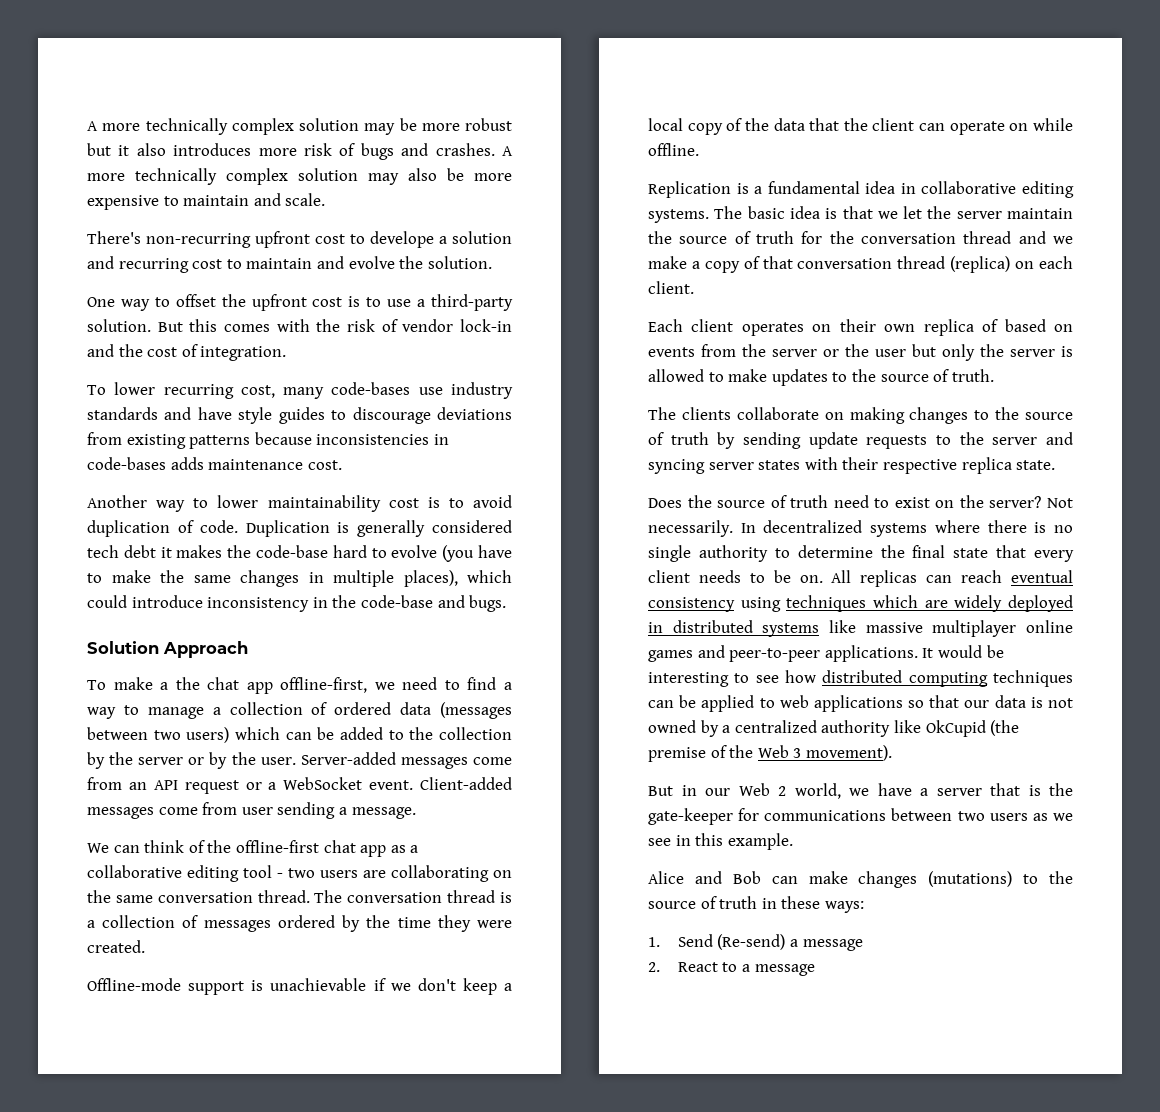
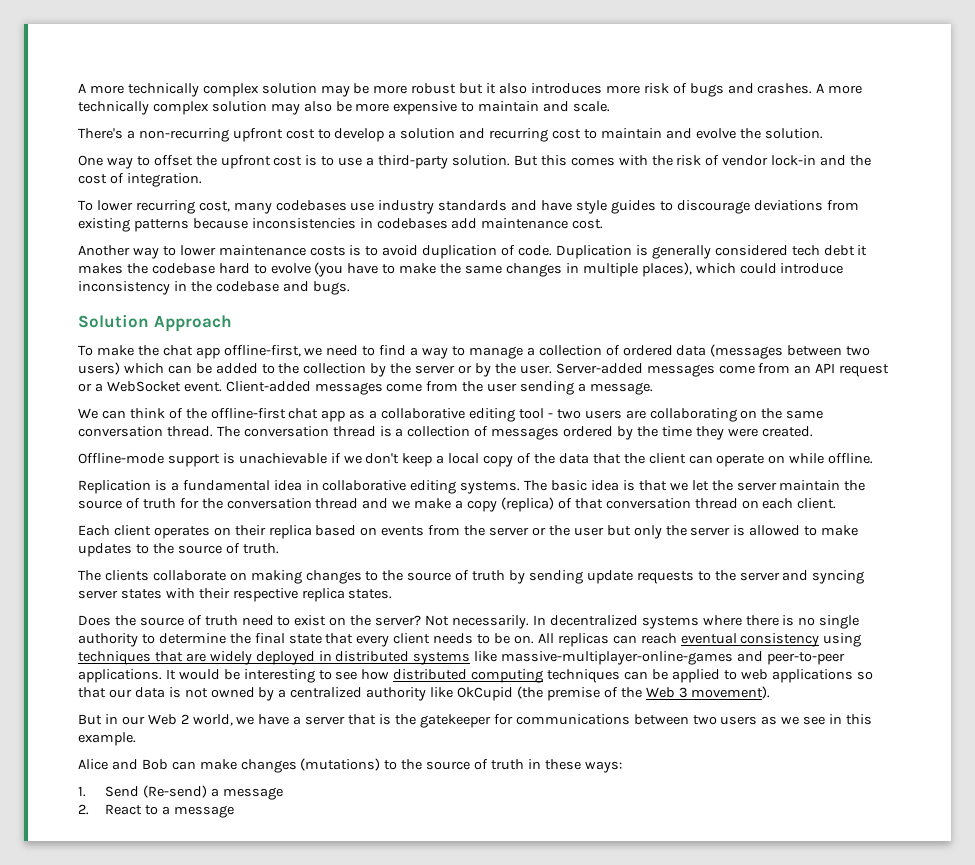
- There's non-recurring upfront cost to develope a solution and recurring cost to maintain and evolve the solution.
+ There's a non-recurring upfront cost to develop a solution and recurring cost to maintain and evolve the solution.
- To lower recurring cost, many code-bases use industry standards and have style guides to discourage deviations from existing patterns because inconsistencies in code-bases adds maintenance cost.
+ To lower recurring cost, many codebases use industry standards and have style guides to discourage deviations from existing patterns because inconsistencies in codebases add maintenance cost.
- Another way to lower maintainability cost is to avoid duplication of code.
+ Another way to lower maintenance costs is to avoid duplication of code.
- Duplication is generally considered tech debt it makes the code-base hard to evolve (you have to make the same changes in multiple places), which could introduce inconsistency in the code-base and bugs.
+ Duplication is generally considered tech debt it makes the codebase hard to evolve (you have to make the same changes in multiple places), which could introduce inconsistency in the codebase and bugs.
- To make a the chat app offline-first, we need to find a way to manage a collection of ordered data (messages between two users) which can be added to the collection by the server or by the user.
+ To make the chat app offline-first, we need to find a way to manage a collection of ordered data (messages between two users) which can be added to the collection by the server or by the user.
- Client-added messages come from user sending a message.
+ Client-added messages come from the user sending a message.
- The basic idea is that we let the server maintain the source of truth for the conversation thread and we make a copy of that conversation thread (replica) on each client.
+ The basic idea is that we let the server maintain the source of truth for the conversation thread and we make a copy (replica) of that conversation thread on each client.
- Each client operates on their own replica of based on events from the server or the user but only the server is allowed to make updates to the source of truth.
+ Each client operates on their replica based on events from the server or the user but only the server is allowed to make updates to the source of truth.
- The clients collaborate on making changes to the source of truth by sending update requests to the server and syncing server states with their respective replica state.
+ The clients collaborate on making changes to the source of truth by sending update requests to the server and syncing server states with their respective replica states.
- All replicas can reach eventual consistency using techniques which are widely deployed in distributed systems like massive multiplayer online games and peer-to-peer applications.
+ All replicas can reach eventual consistency using techniques that are widely deployed in distributed systems like massive-multiplayer-online-games and peer-to-peer applications.
- But in our Web 2 world, we have a server that is the gate-keeper for communications between two users as we see in this example.
+ But in our Web 2 world, we have a server that is the gatekeeper for communications between two users as we see in this example.

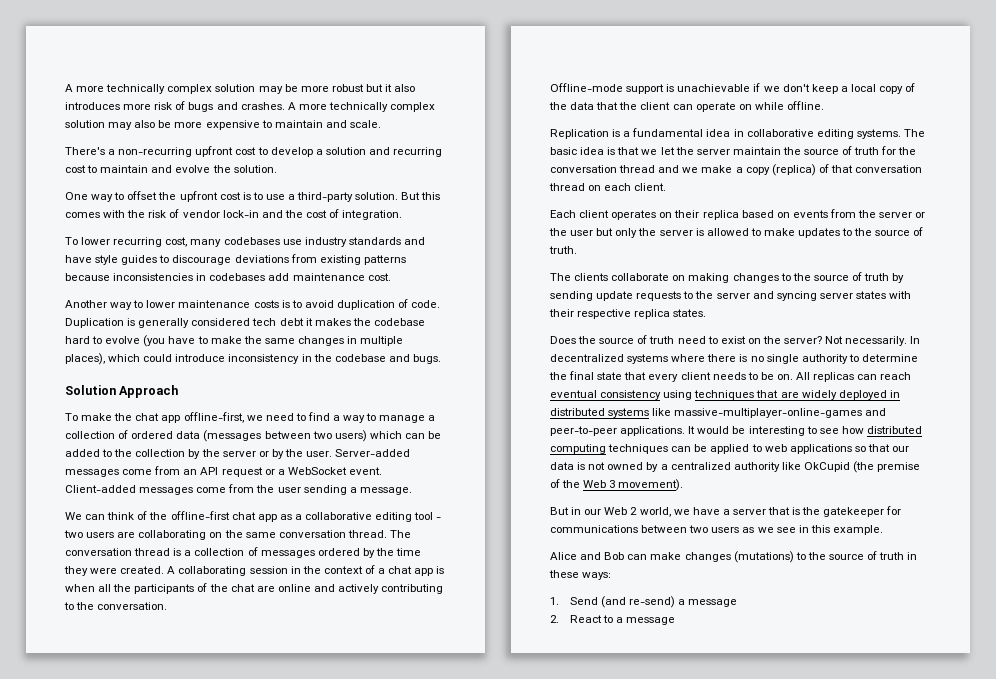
+ A collaborating session in the context of a chat app is when all the participants of the chat are online and actively contributing to the conversation.
- 1. Send (Re-send) a message
+ 1. Send (and re-send) a message

